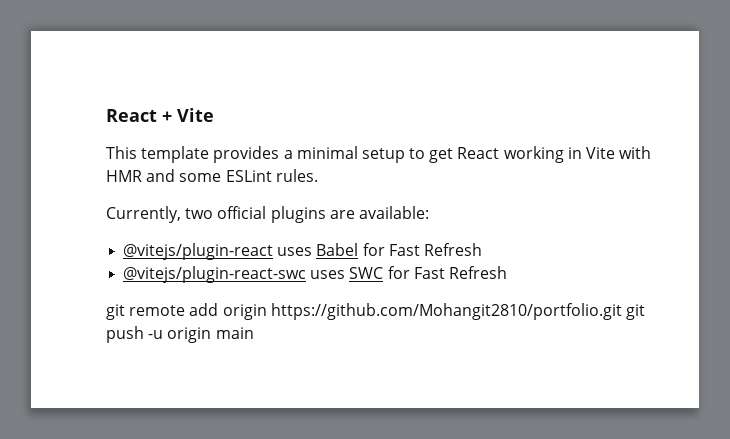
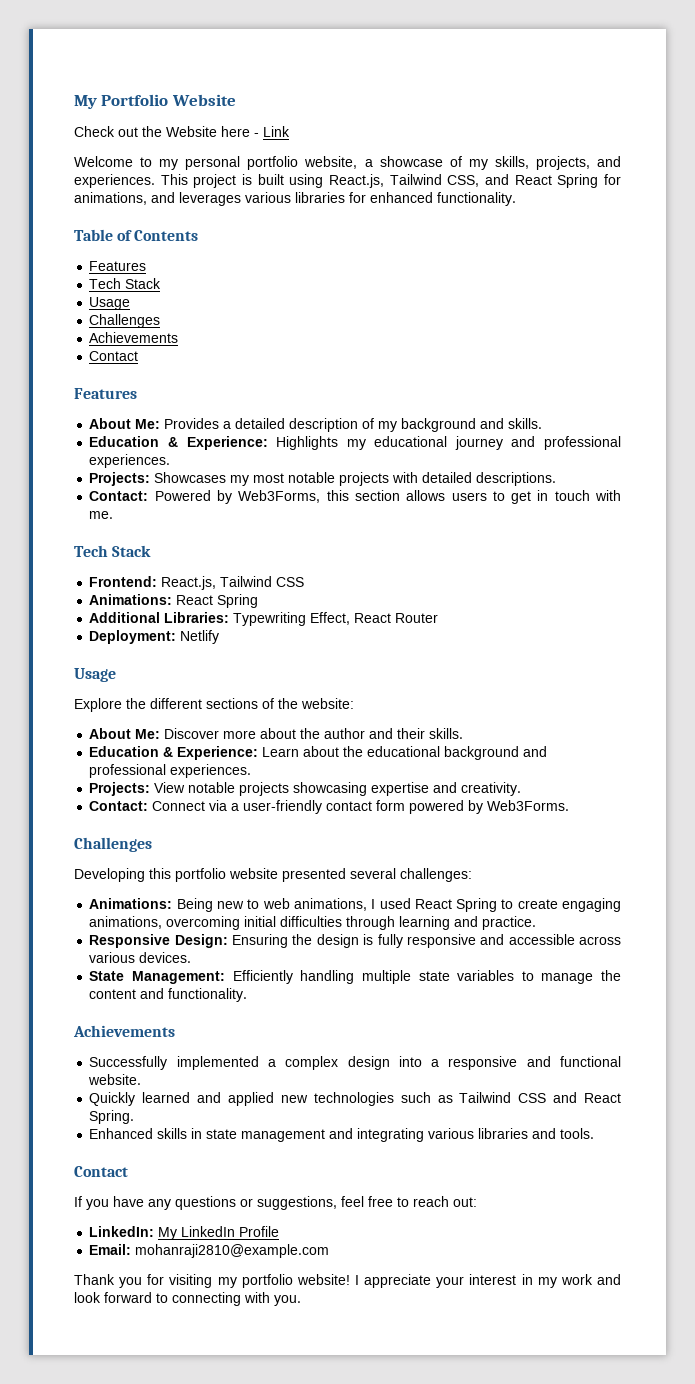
- React + Vite
- This template provides a minimal setup to get React working in Vite with HMR and some ESLint rules.
- Currently, two official plugins are available:
- @vitejs/plugin-react uses Babel for Fast Refresh
- @vitejs/plugin-react-swc uses SWC for Fast Refresh
- git remote add origin https://github.com/Mohangit2810/portfolio.git git push -u origin main
+ My Portfolio Website
+ Check out the Website here - Link
+ Welcome to my personal portfolio website, a showcase of my skills, projects, and experiences. This project is built using React.js, Tailwind CSS, and React Spring for animations, and leverages various libraries for enhanced functionality.
+ Table of Contents
+ Features
+ Tech Stack
+ Usage
+ Challenges
+ Achievements
+ Contact
+ Features
+ About Me: Provides a detailed description of my background and skills.
+ Education & Experience: Highlights my educational journey and professional experiences.
+ Projects: Showcases my most notable projects with detailed descriptions.
+ Contact: Powered by Web3Forms, this section allows users to get in touch with me.
+ Tech Stack
+ Frontend: React.js, Tailwind CSS
+ Animations: React Spring
+ Additional Libraries: Typewriting Effect, React Router
+ Deployment: Netlify
+ Usage
+ Explore the different sections of the website:
+ About Me: Discover more about the author and their skills.
+ Education & Experience: Learn about the educational background and professional experiences.
+ Projects: View notable projects showcasing expertise and creativity.
+ Contact: Connect via a user-friendly contact form powered by Web3Forms.
+ Challenges
+ Developing this portfolio website presented several challenges:
+ Animations: Being new to web animations, I used React Spring to create engaging animations, overcoming initial difficulties through learning and practice.
+ Responsive Design: Ensuring the design is fully responsive and accessible across various devices.
+ State Management: Efficiently handling multiple state variables to manage the content and functionality.
+ Achievements
+ Successfully implemented a complex design into a responsive and functional website.
+ Quickly learned and applied new technologies such as Tailwind CSS and React Spring.
+ Enhanced skills in state management and integrating various libraries and tools.
+ Contact
+ If you have any questions or suggestions, feel free to reach out:
+ LinkedIn: My LinkedIn Profile
+ Email: mohanraji2810@example.com
+ Thank you for visiting my portfolio website! I appreciate your interest in my work and look forward to connecting with you.

